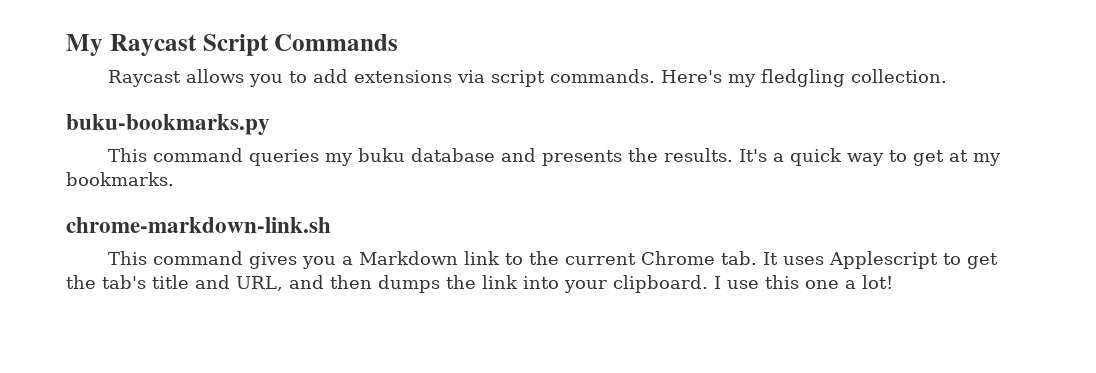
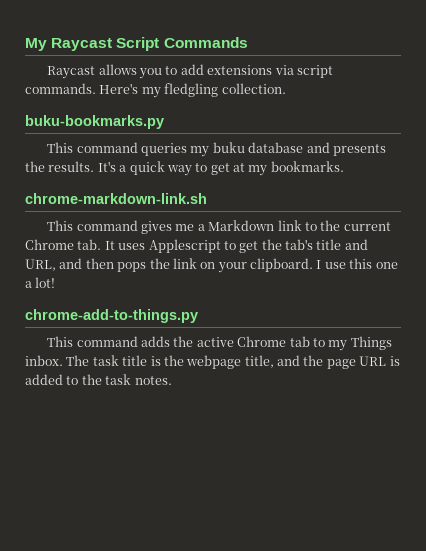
- This command gives you a Markdown link to the current Chrome tab. It uses Applescript to get the tab's title and URL, and then dumps the link into your clipboard.
+ This command gives me a Markdown link to the current Chrome tab. It uses Applescript to get the tab's title and URL, and then pops the link on your clipboard.
+ chrome-add-to-things.py
+ This command adds the active Chrome tab to my Things inbox. The task title is the webpage title, and the page URL is added to the task notes.

